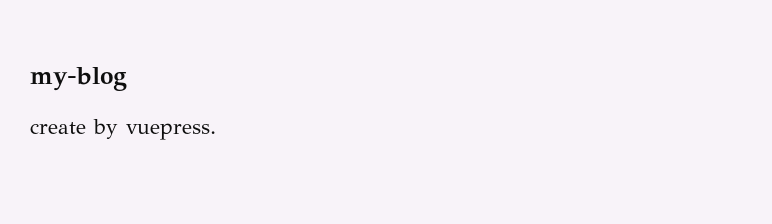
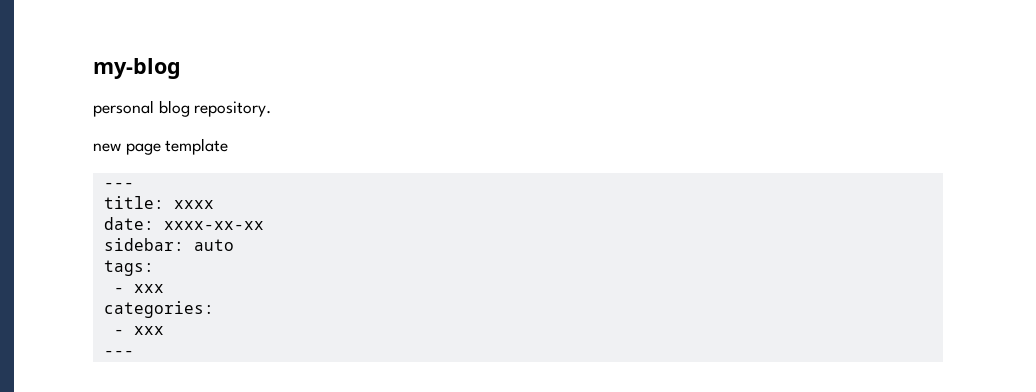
- create by vuepress.
+ personal blog repository.
+ new page template
+ ---
+ title: xxxx
+ date: xxxx-xx-xx
+ sidebar: auto
+ tags:
+ - xxx
+ categories:
+ - xxx
+ ---

